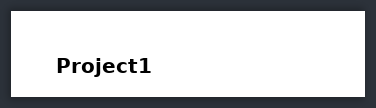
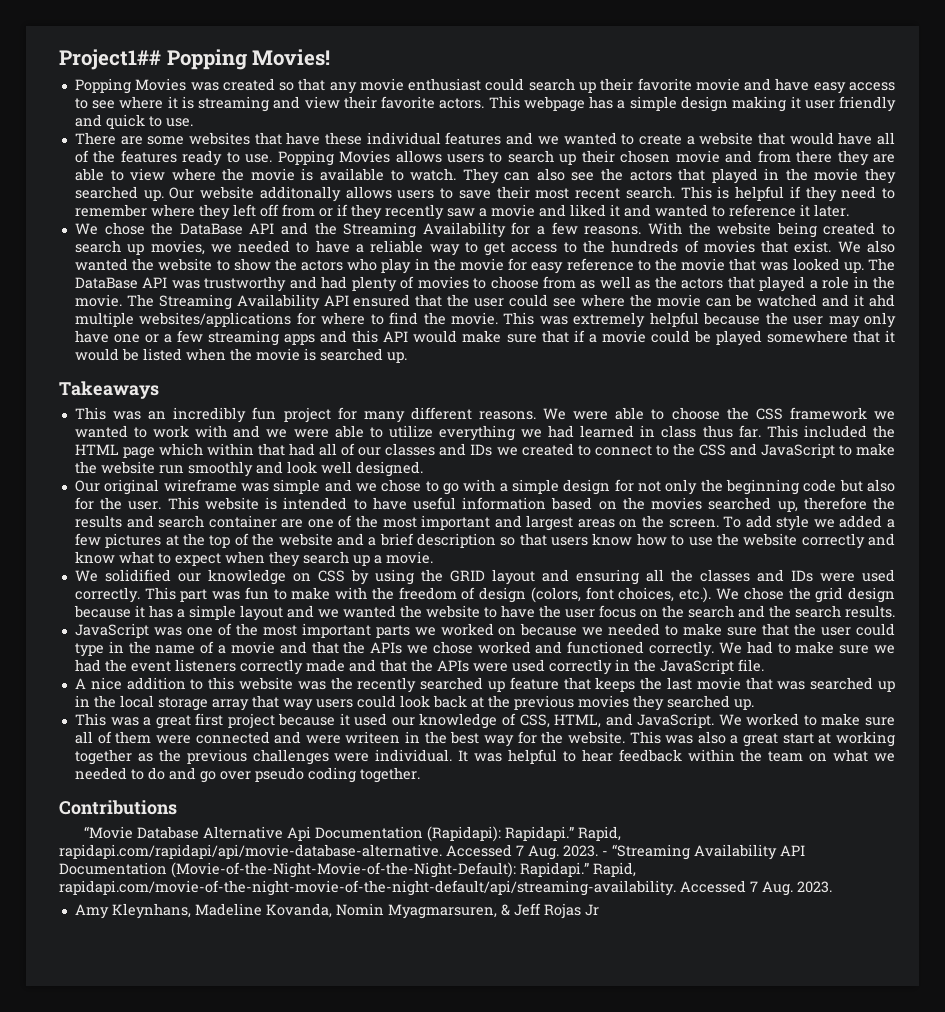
- Project1
+ Project1## Popping Movies!
+ Popping Movies was created so that any movie enthusiast could search up their favorite movie and have easy access to see where it is streaming and view their favorite actors. This webpage has a simple design making it user friendly and quick to use.
+ There are some websites that have these individual features and we wanted to create a website that would have all of the features ready to use. Popping Movies allows users to search up their chosen movie and from there they are able to view where the movie is available to watch. They can also see the actors that played in the movie they searched up. Our website additonally allows users to save their most recent search. This is helpful if they need to remember where they left off from or if they recently saw a movie and liked it and wanted to reference it later.
+ We chose the DataBase API and the Streaming Availability for a few reasons. With the website being created to search up movies, we needed to have a reliable way to get access to the hundreds of movies that exist. We also wanted the website to show the actors who play in the movie for easy reference to the movie that was looked up. The DataBase API was trustworthy and had plenty of movies to choose from as well as the actors that played a role in the movie. The Streaming Availability API ensured that the user could see where the movie can be watched and it ahd multiple websites/applications for where to find the movie. This was extremely helpful because the user may only have one or a few streaming apps and this API would make sure that if a movie could be played somewhere that it would be listed when the movie is searched up.
+ Takeaways
+ This was an incredibly fun project for many different reasons. We were able to choose the CSS framework we wanted to work with and we were able to utilize everything we had learned in class thus far. This included the HTML page which within that had all of our classes and IDs we created to connect to the CSS and JavaScript to make the website run smoothly and look well designed.
+ Our original wireframe was simple and we chose to go with a simple design for not only the beginning code but also for the user. This website is intended to have useful information based on the movies searched up, therefore the results and search container are one of the most important and largest areas on the screen. To add style we added a few pictures at the top of the website and a brief description so that users know how to use the website correctly and know what to expect when they search up a movie.
+ We solidified our knowledge on CSS by using the GRID layout and ensuring all the classes and IDs were used correctly. This part was fun to make with the freedom of design (colors, font choices, etc.). We chose the grid design because it has a simple layout and we wanted the website to have the user focus on the search and the search results.
+ JavaScript was one of the most important parts we worked on because we needed to make sure that the user could type in the name of a movie and that the APIs we chose worked and functioned correctly. We had to make sure we had the event listeners correctly made and that the APIs were used correctly in the JavaScript file.
+ A nice addition to this website was the recently searched up feature that keeps the last movie that was searched up in the local storage array that way users could look back at the previous movies they searched up.
+ This was a great first project because it used our knowledge of CSS, HTML, and JavaScript. We worked to make sure all of them were connected and were writeen in the best way for the website. This was also a great start at working together as the previous challenges were individual. It was helpful to hear feedback within the team on what we needed to do and go over pseudo coding together.
+ Contributions
+ “Movie Database Alternative Api Documentation (Rapidapi): Rapidapi.” Rapid, rapidapi.com/rapidapi/api/movie-database-alternative. Accessed 7 Aug. 2023. - “Streaming Availability API Documentation (Movie-of-the-Night-Movie-of-the-Night-Default): Rapidapi.” Rapid, rapidapi.com/movie-of-the-night-movie-of-the-night-default/api/streaming-availability. Accessed 7 Aug. 2023.
+ Amy Kleynhans, Madeline Kovanda, Nomin Myagmarsuren, & Jeff Rojas Jr

